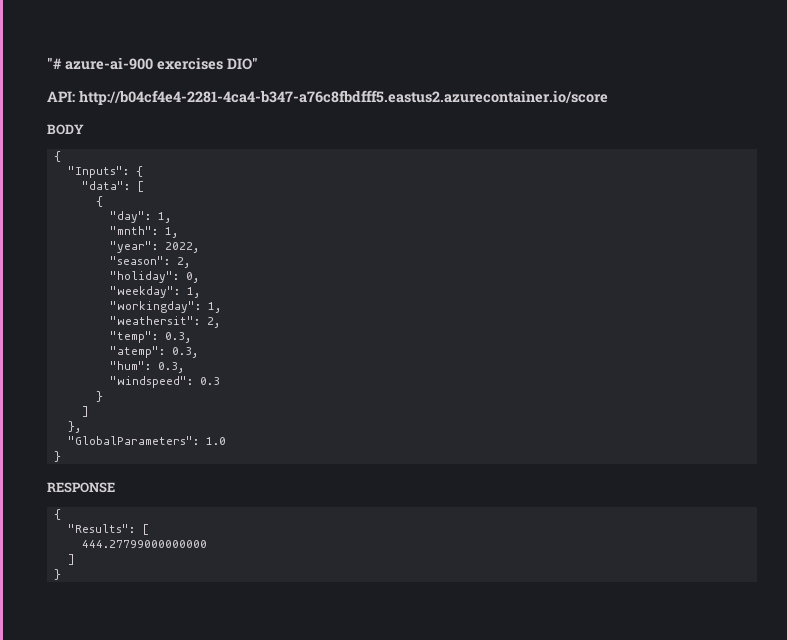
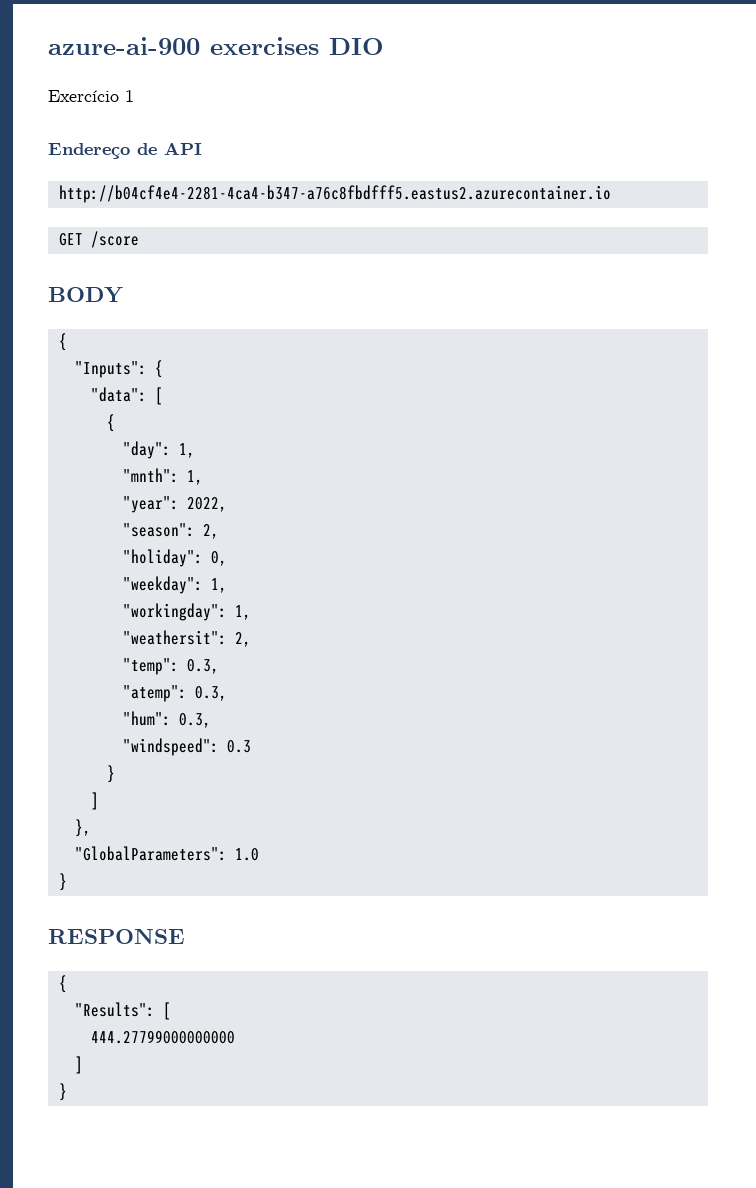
- "# azure-ai-900 exercises DIO"
- API: http://b04cf4e4-2281-4ca4-b347-a76c8fbdfff5.eastus2.azurecontainer.io/score
+ azure-ai-900 exercises DIO
+ Exercício 1
+ Endereço de API
+ http://b04cf4e4-2281-4ca4-b347-a76c8fbdfff5.eastus2.azurecontainer.io
+ GET /score

